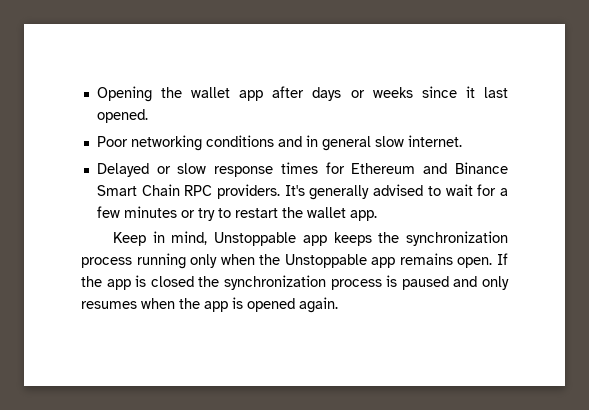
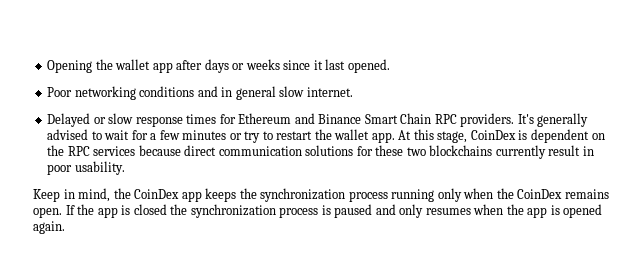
+ At this stage, CoinDex is dependent on the RPC services because direct communication solutions for these two blockchains currently result in poor usability.
- Keep in mind, Unstoppable app keeps the synchronization process running only when the Unstoppable app remains open.
+ Keep in mind, the CoinDex app keeps the synchronization process running only when the CoinDex remains open.

